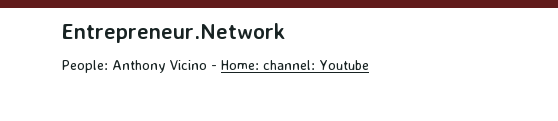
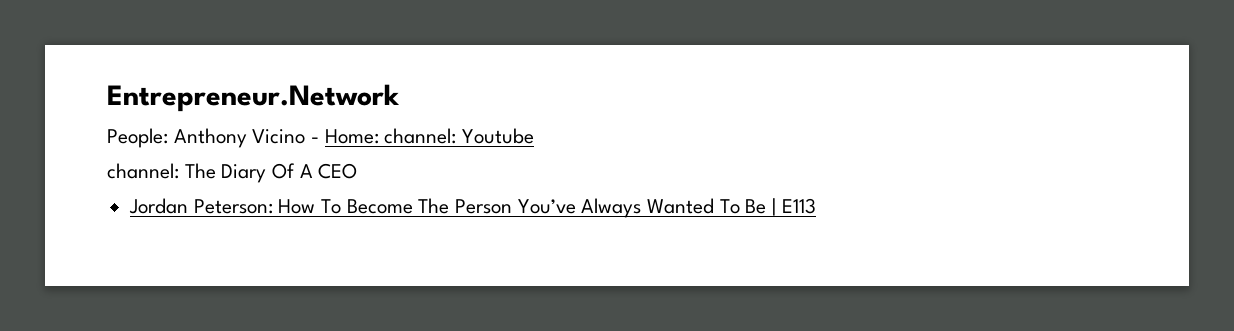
+ channel: The Diary Of A CEO
+ Jordan Peterson: How To Become The Person You’ve Always Wanted To Be | E113

